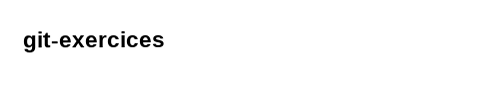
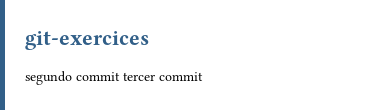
+ segundo commit tercer commit

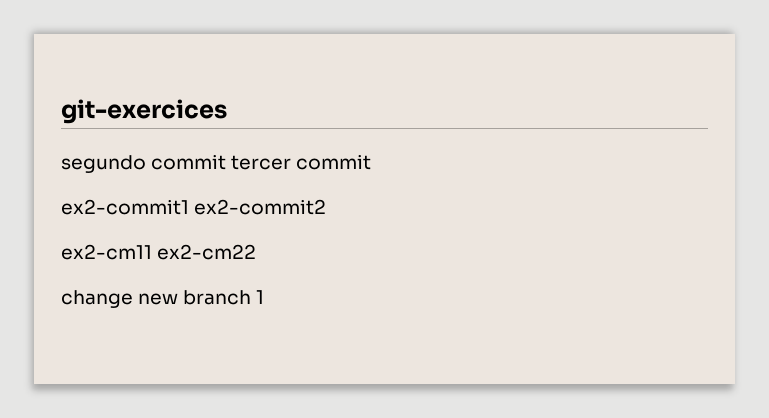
+ ex2-commit1 ex2-commit2
+ ex2-cm11 ex2-cm22
+ change new branch 1

